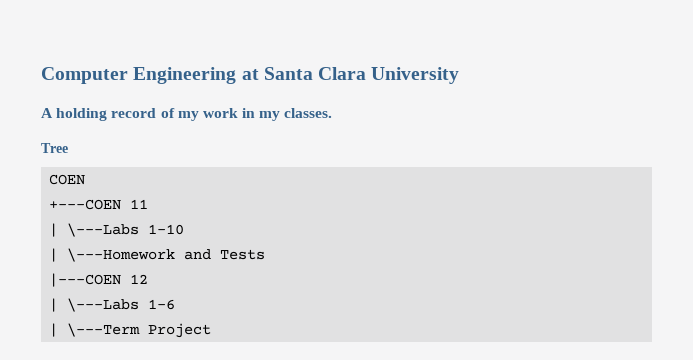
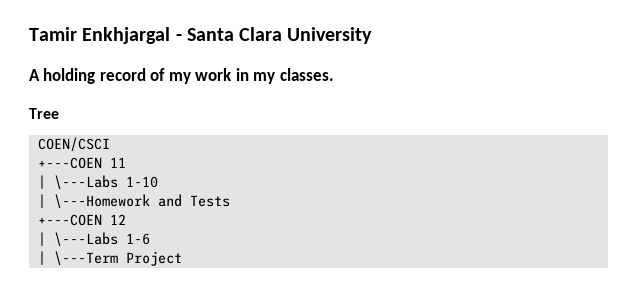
- Computer Engineering at Santa Clara University
+ Tamir Enkhjargal - Santa Clara University
- COEN
+ COEN/CSCI
- |---COEN 12
+ +---COEN 12

